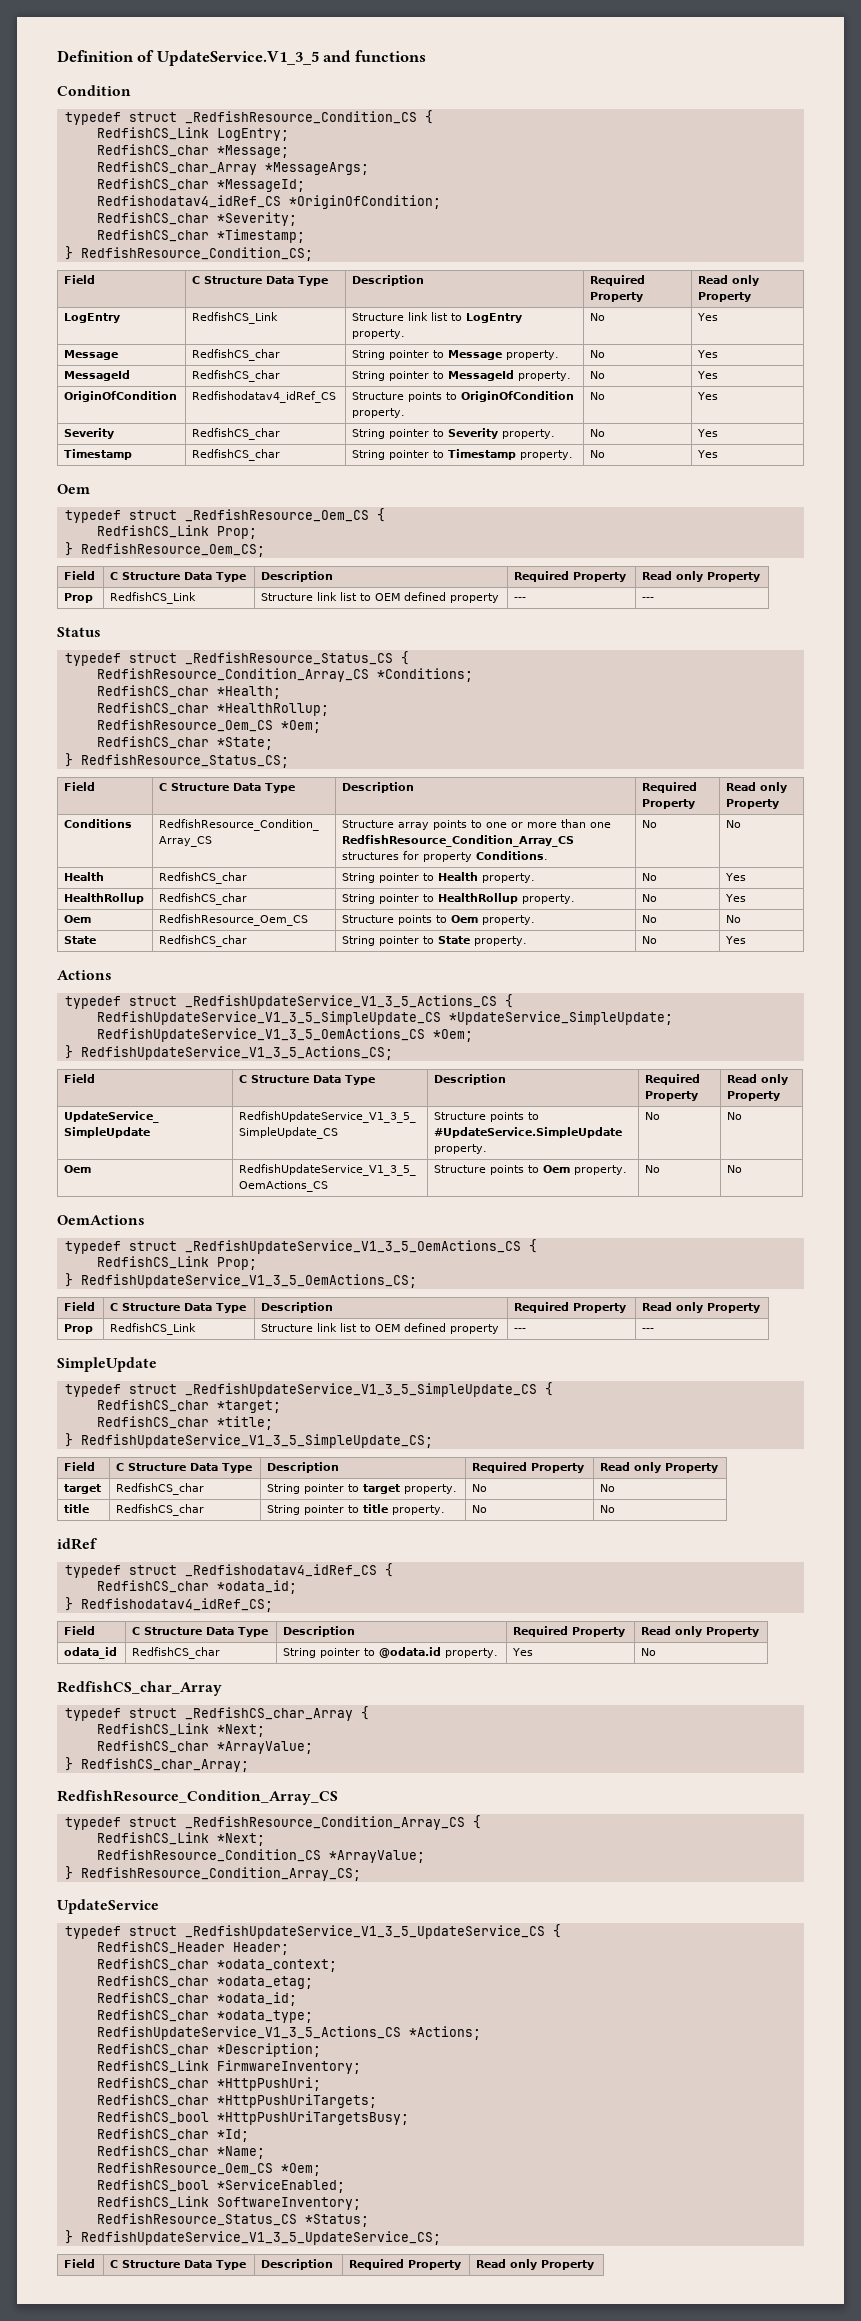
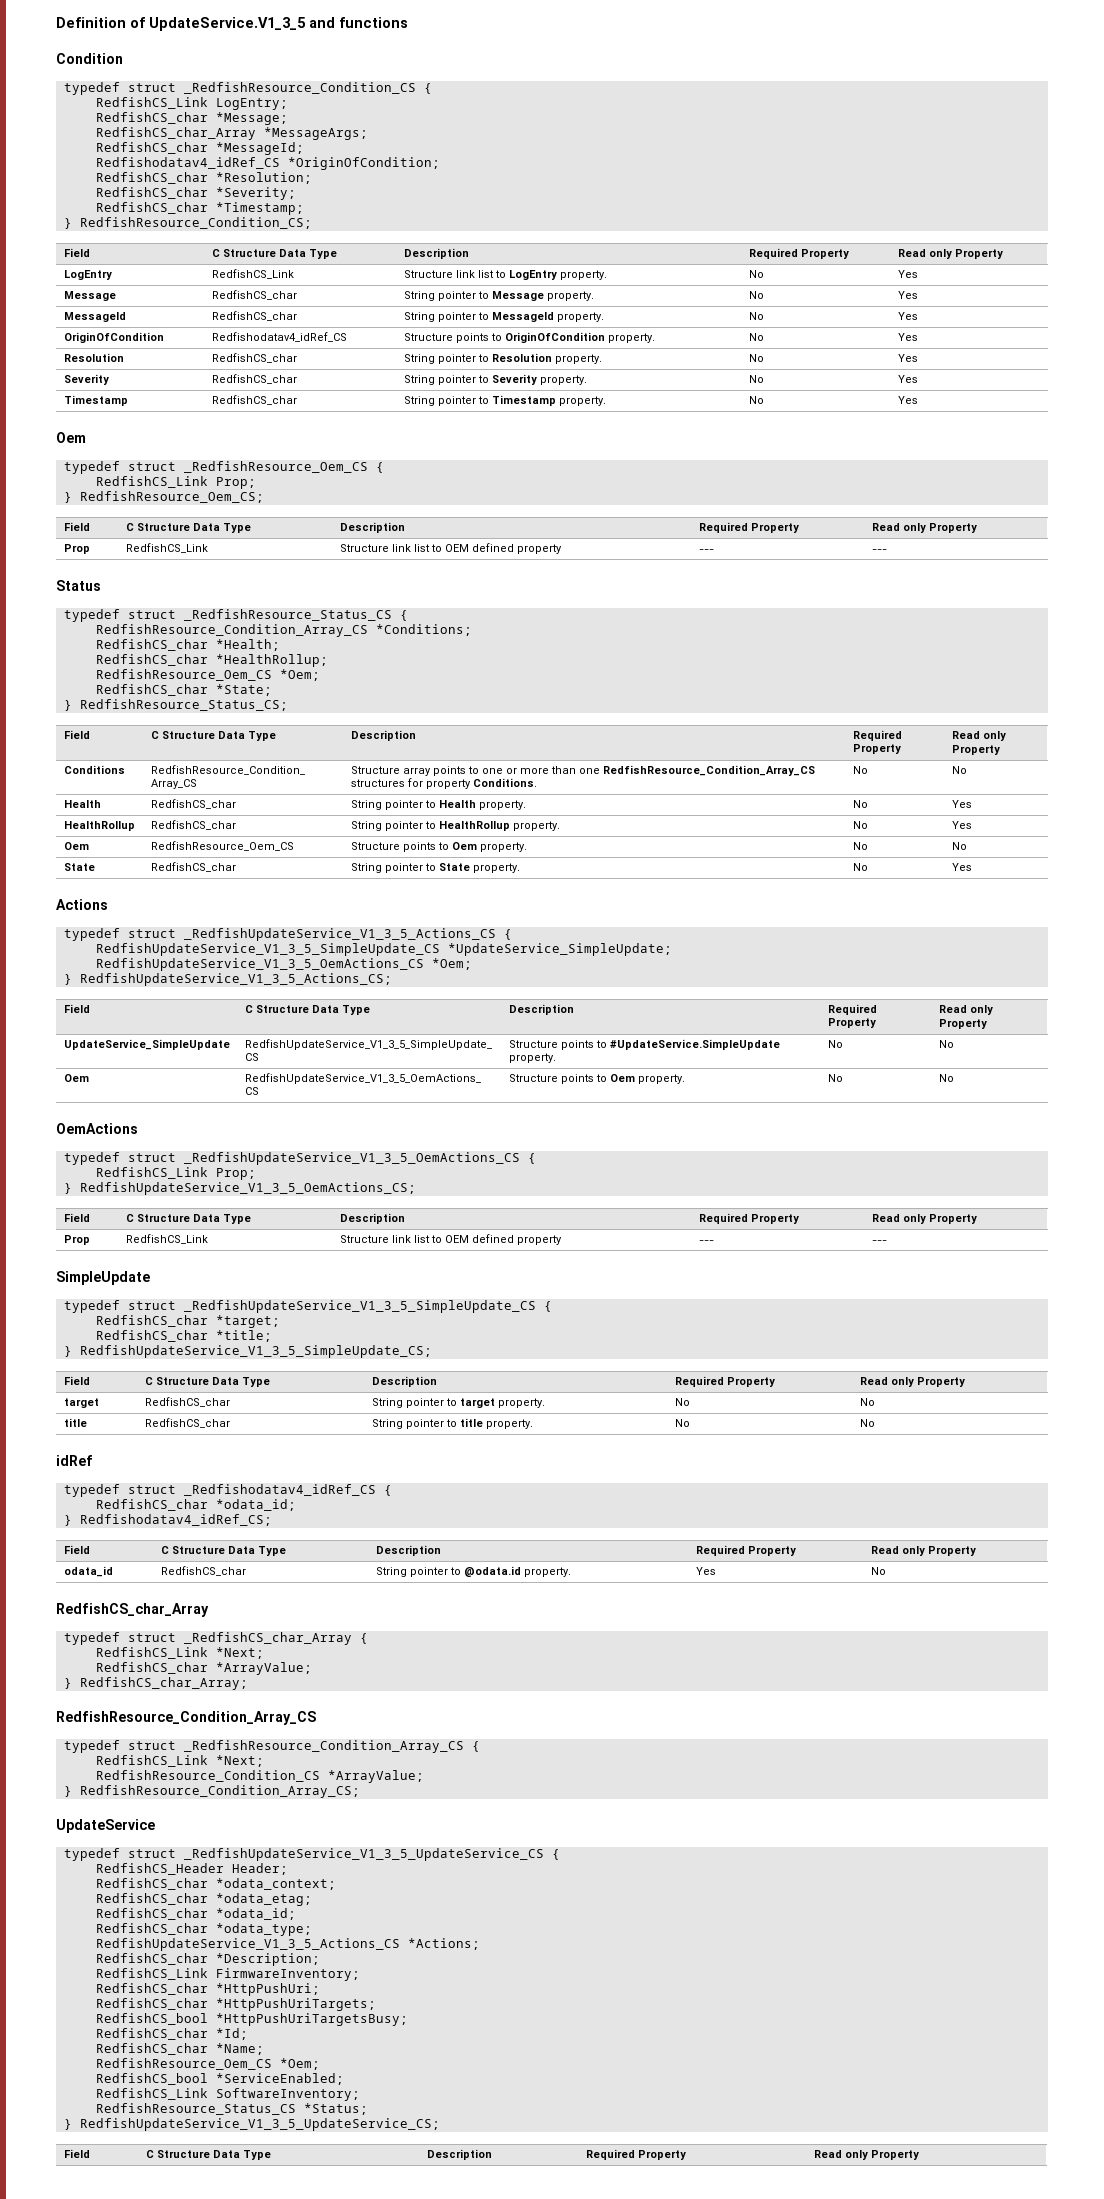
+ RedfishCS_char *Resolution;
+ Resolution | RedfishCS_char | String pointer to Resolution property. | No | Yes

